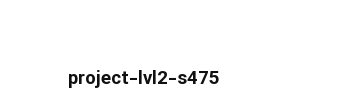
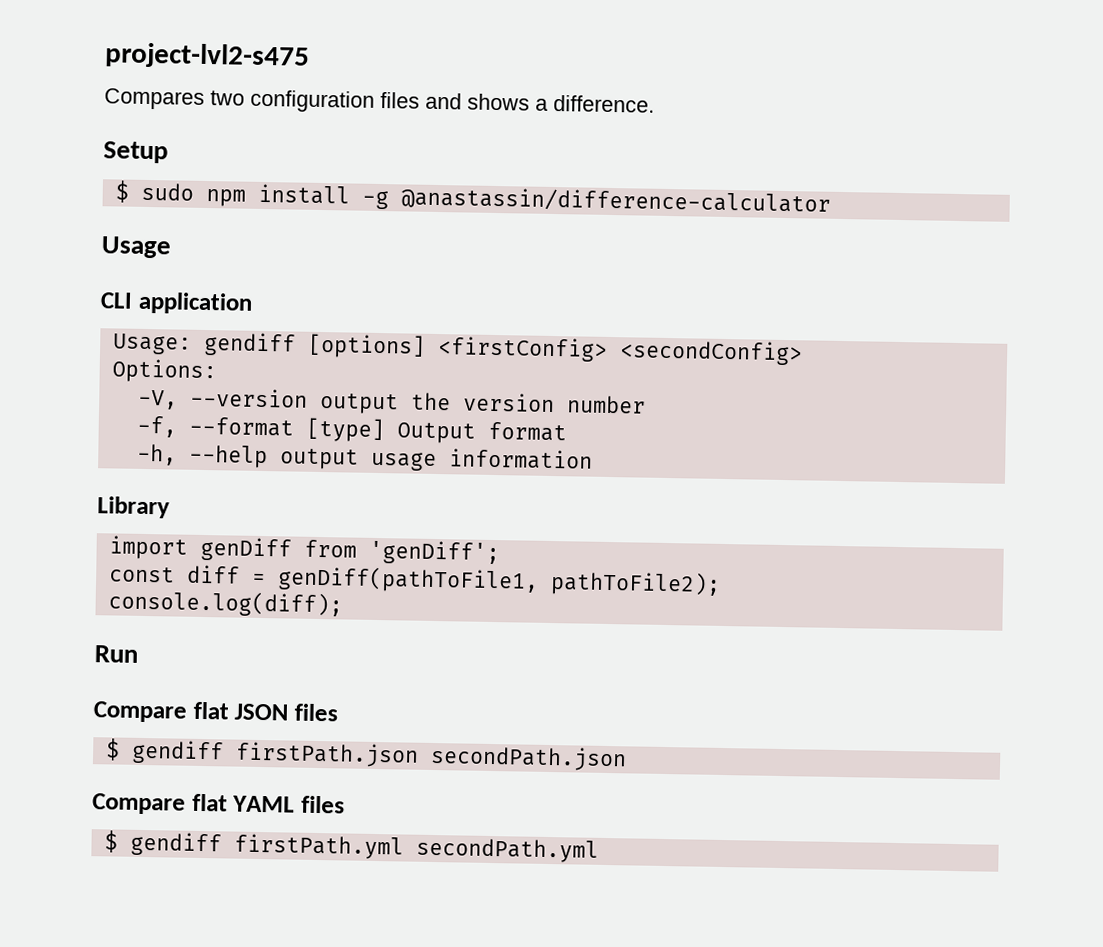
+ Compares two configuration files and shows a difference.
+ Setup
+ $ sudo npm install -g @anastassin/difference-calculator
+ Usage
+ CLI application
+ Usage: gendiff [options] <firstConfig> <secondConfig>
+ Options:
+ -V, --version output the version number
+ -f, --format [type] Output format
+ -h, --help output usage information
+ Library
+ import genDiff from 'genDiff';
+ const diff = genDiff(pathToFile1, pathToFile2);
+ console.log(diff);
+ Run
+ Compare flat JSON files
+ $ gendiff firstPath.json secondPath.json
+ Compare flat YAML files
+ $ gendiff firstPath.yml secondPath.yml

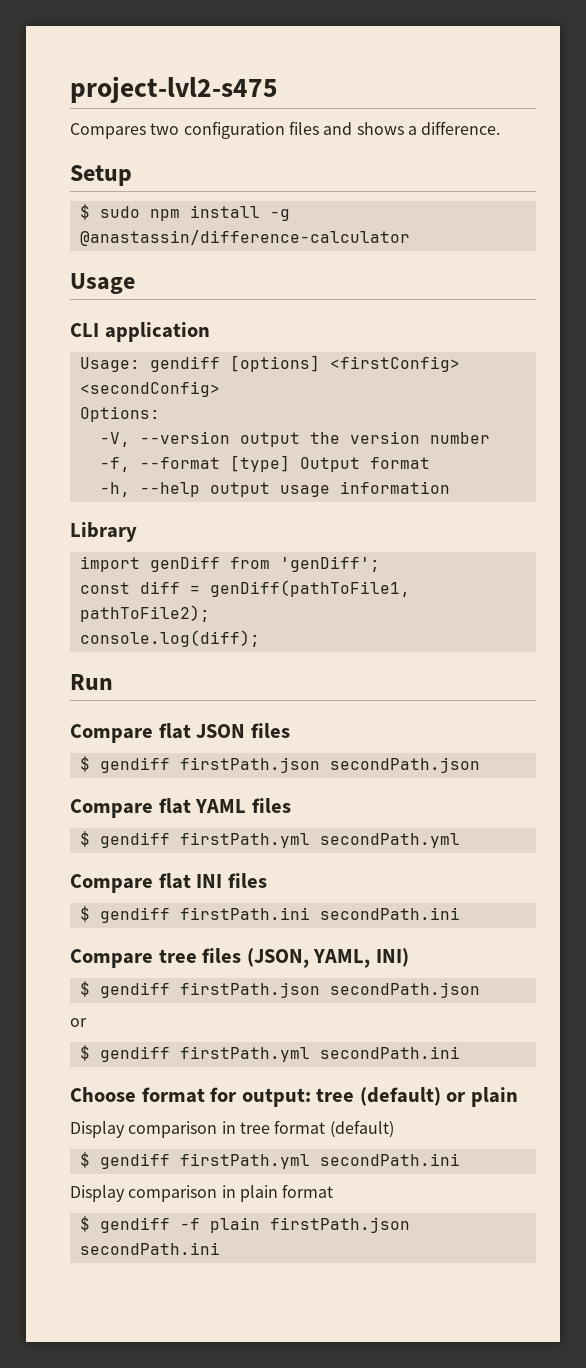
+ Compare flat INI files
+ $ gendiff firstPath.ini secondPath.ini
+ Compare tree files (JSON, YAML, INI)
+ $ gendiff firstPath.json secondPath.json
+ or
+ $ gendiff firstPath.yml secondPath.ini
+ Сhoose format for output: tree (default) or plain
+ Display comparison in tree format (default)
+ $ gendiff firstPath.yml secondPath.ini
+ Display comparison in plain format
+ $ gendiff -f plain firstPath.json secondPath.ini

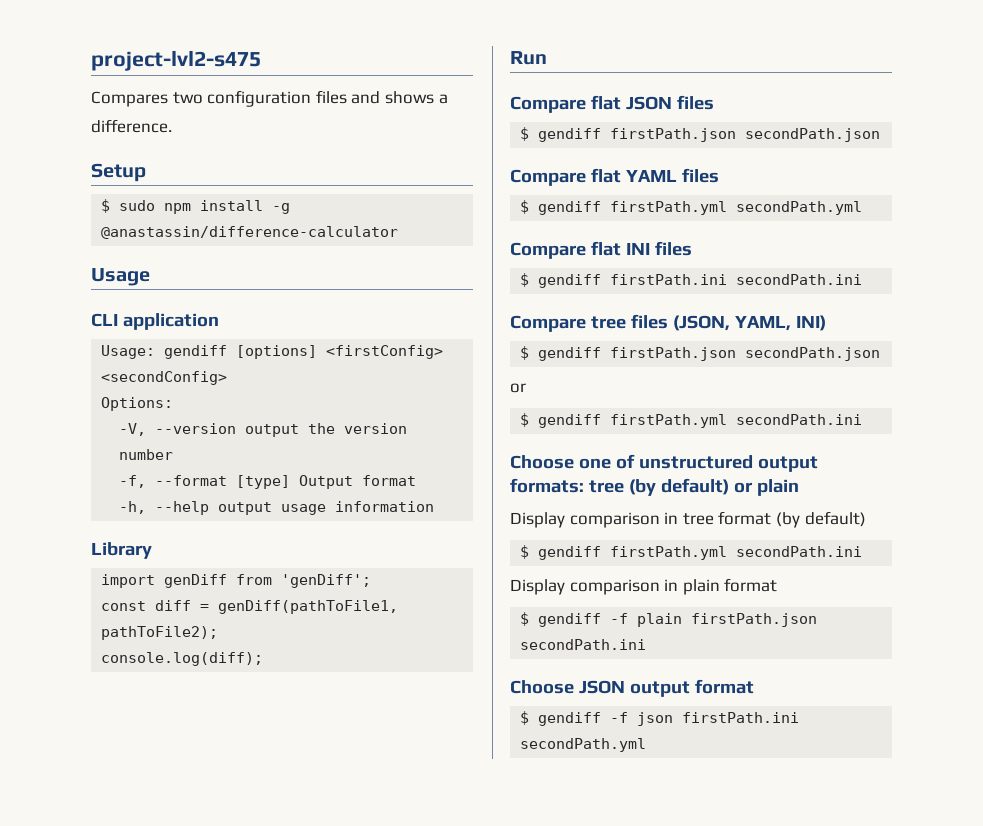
- Сhoose format for output: tree (default) or plain
+ Сhoose one of unstructured output formats: tree (by default) or plain
- Display comparison in tree format (default)
+ Display comparison in tree format (by default)
+ Choose JSON output format
+ $ gendiff -f json firstPath.ini secondPath.yml

